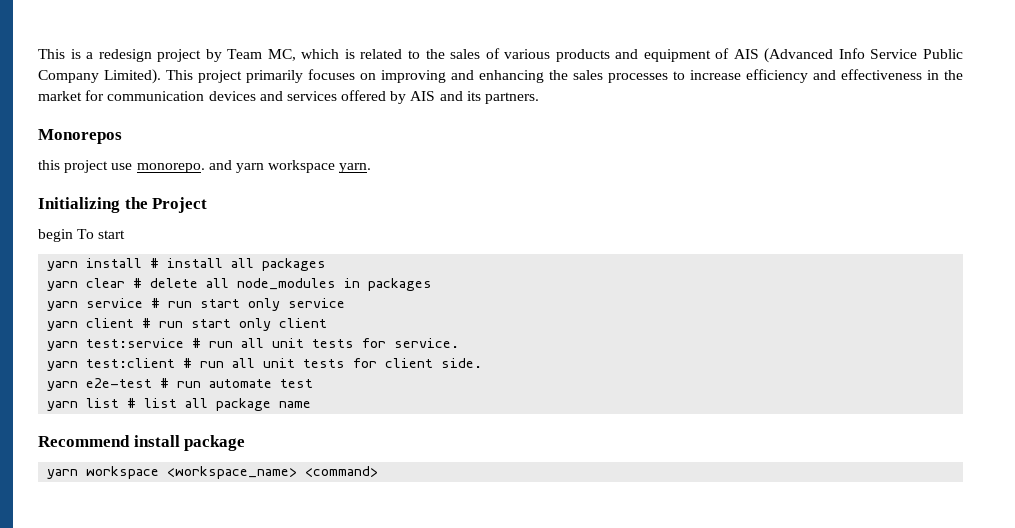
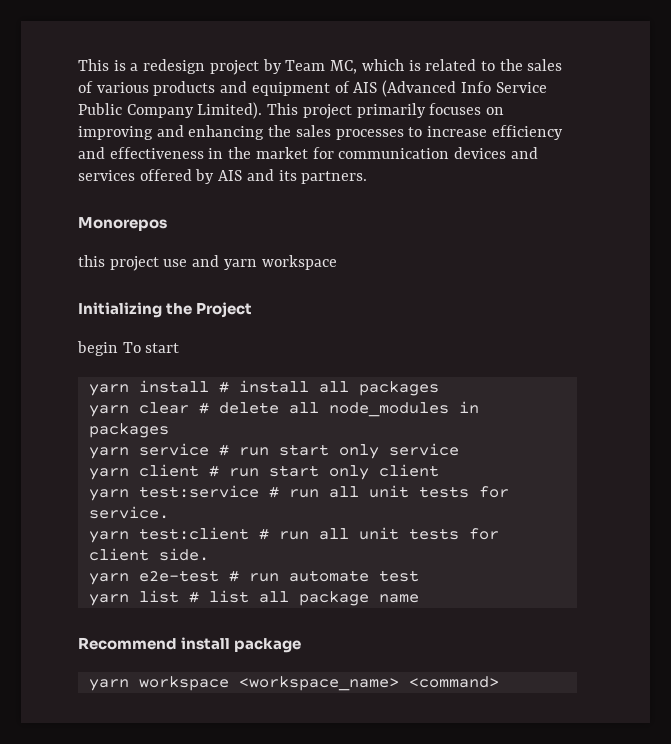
- this project use monorepo. and yarn workspace yarn.
+ this project use and yarn workspace

